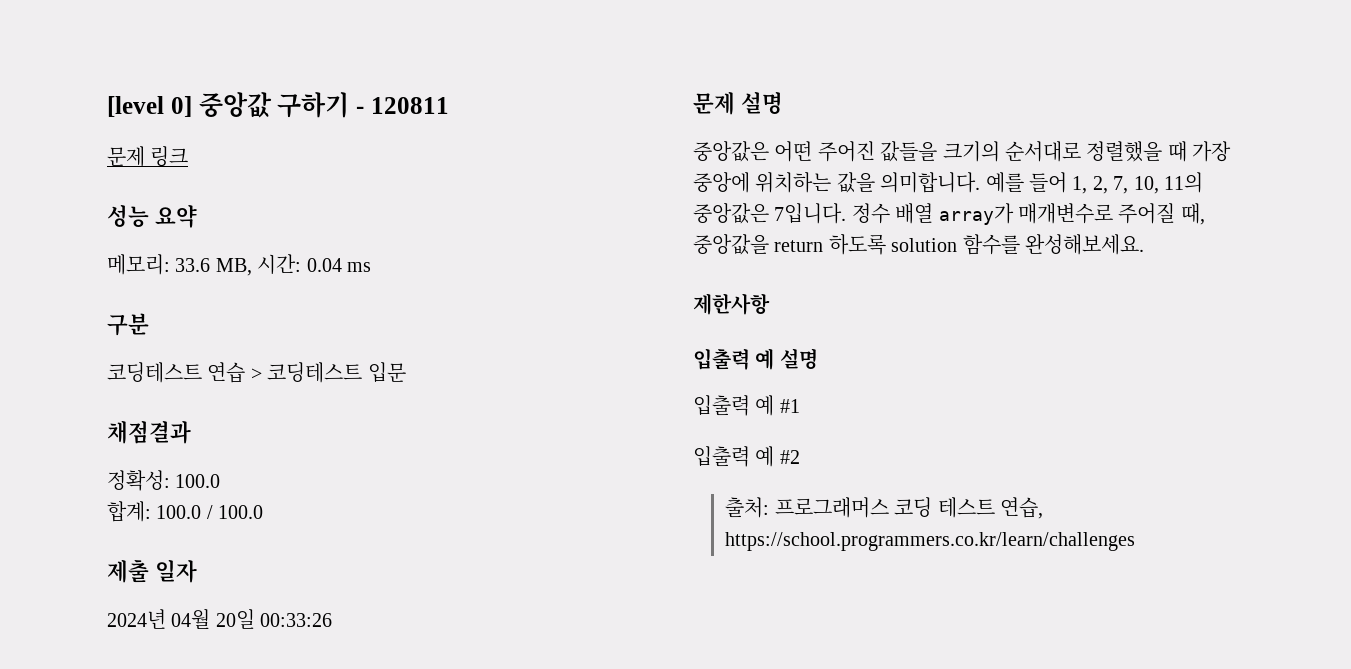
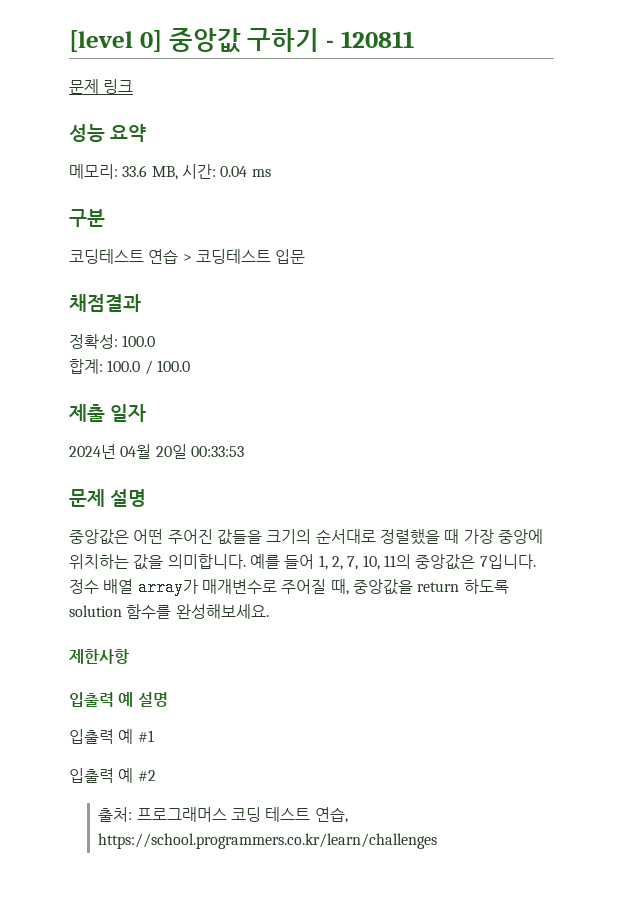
- 2024년 04월 20일 00:33:26
+ 2024년 04월 20일 00:33:53

